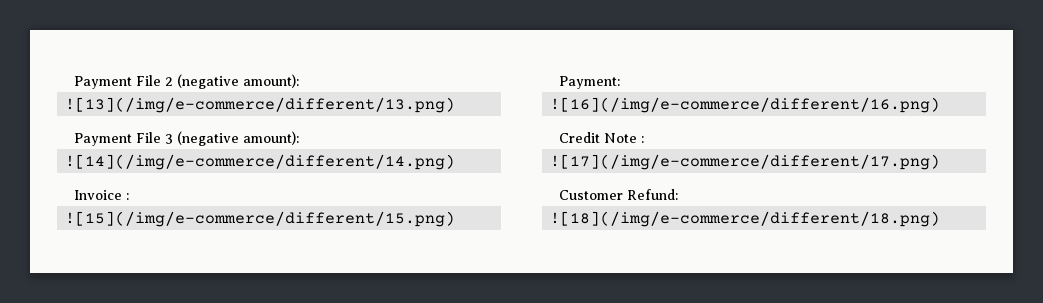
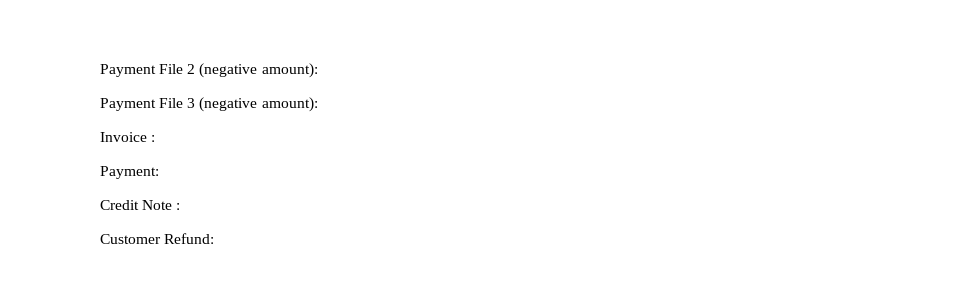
- ![13](/img/e-commerce/different/13.png)
- ![14](/img/e-commerce/different/14.png)
- ![15](/img/e-commerce/different/15.png)
- ![16](/img/e-commerce/different/16.png)
- ![17](/img/e-commerce/different/17.png)
- ![18](/img/e-commerce/different/18.png)

